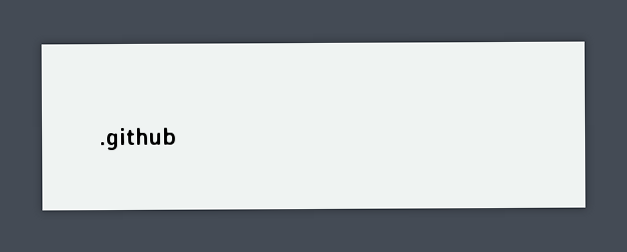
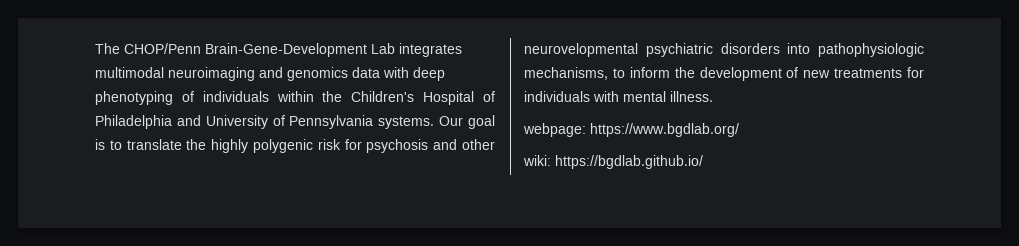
- .github
+ The CHOP/Penn Brain-Gene-Development Lab integrates multimodal neuroimaging and genomics data with deep phenotyping of individuals within the Children's Hospital of Philadelphia and University of Pennsylvania systems. Our goal is to translate the highly polygenic risk for psychosis and other neurovelopmental psychiatric disorders into pathophysiologic mechanisms, to inform the development of new treatments for individuals with mental illness.
+ webpage: https://www.bgdlab.org/
+ wiki: https://bgdlab.github.io/

